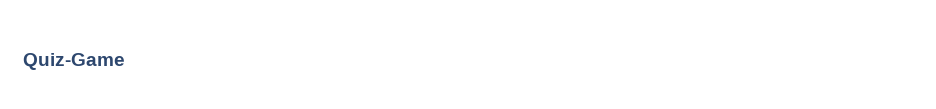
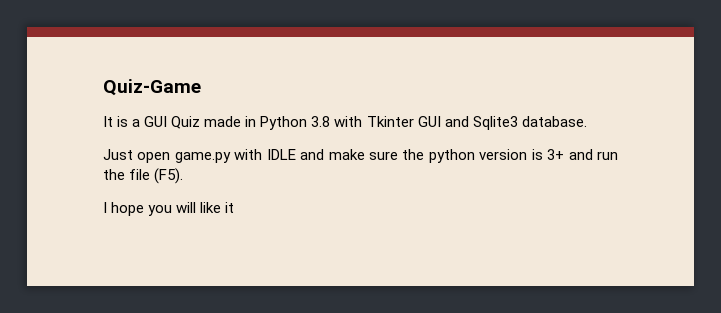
+ It is a GUI Quiz made in Python 3.8 with Tkinter GUI and Sqlite3 database.
+ Just open game.py with IDLE and make sure the python version is 3+ and run the file (F5).
+ I hope you will like it

